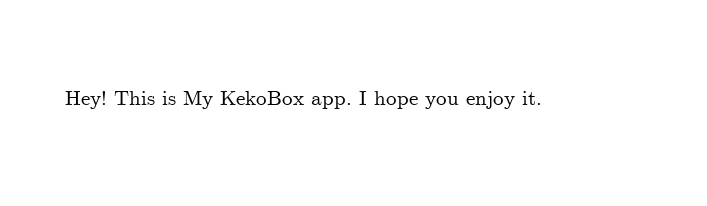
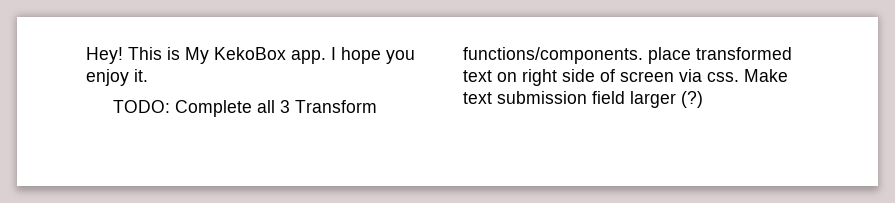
+ TODO: Complete all 3 Transform functions/components. place transformed text on right side of screen via css. Make text submission field larger (?)

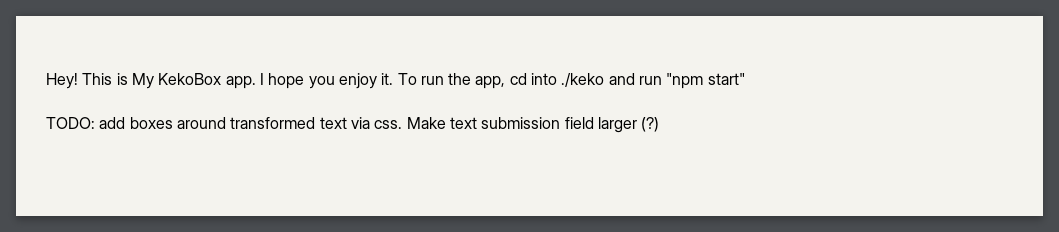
- I hope you enjoy it.
- TODO: Complete all 3 Transform functions/components. place transformed text on right side of screen via css.
+ I hope you enjoy it. To run the app, cd into ./keko and run "npm start"
+ TODO: add boxes around transformed text via css.

